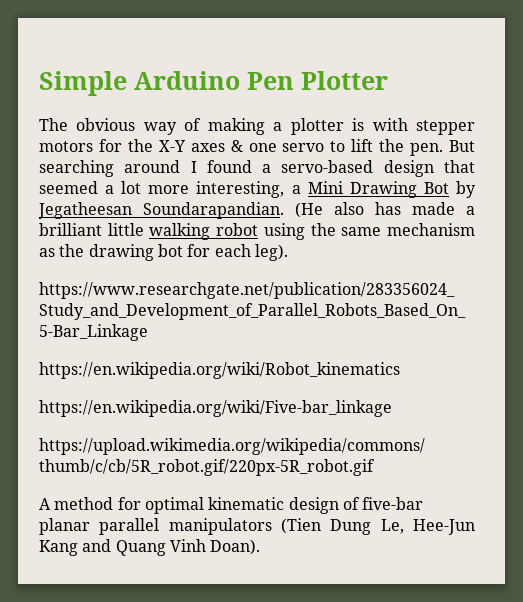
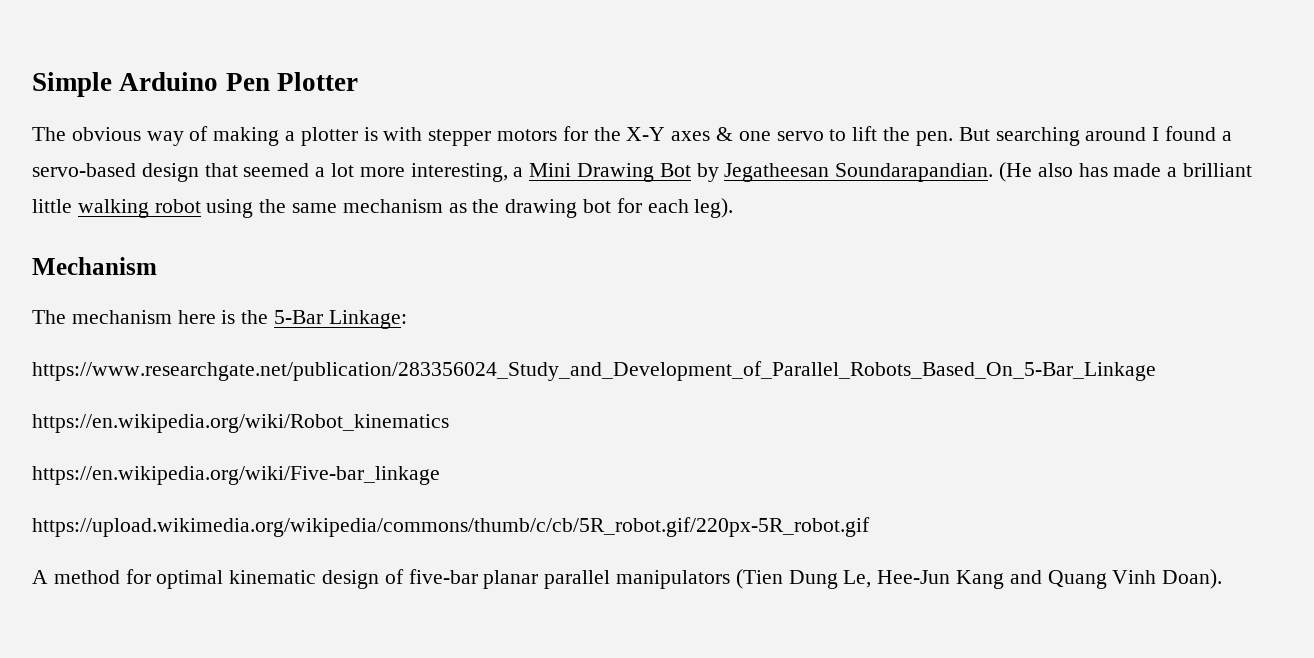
+ Mechanism
+ The mechanism here is the 5-Bar Linkage:

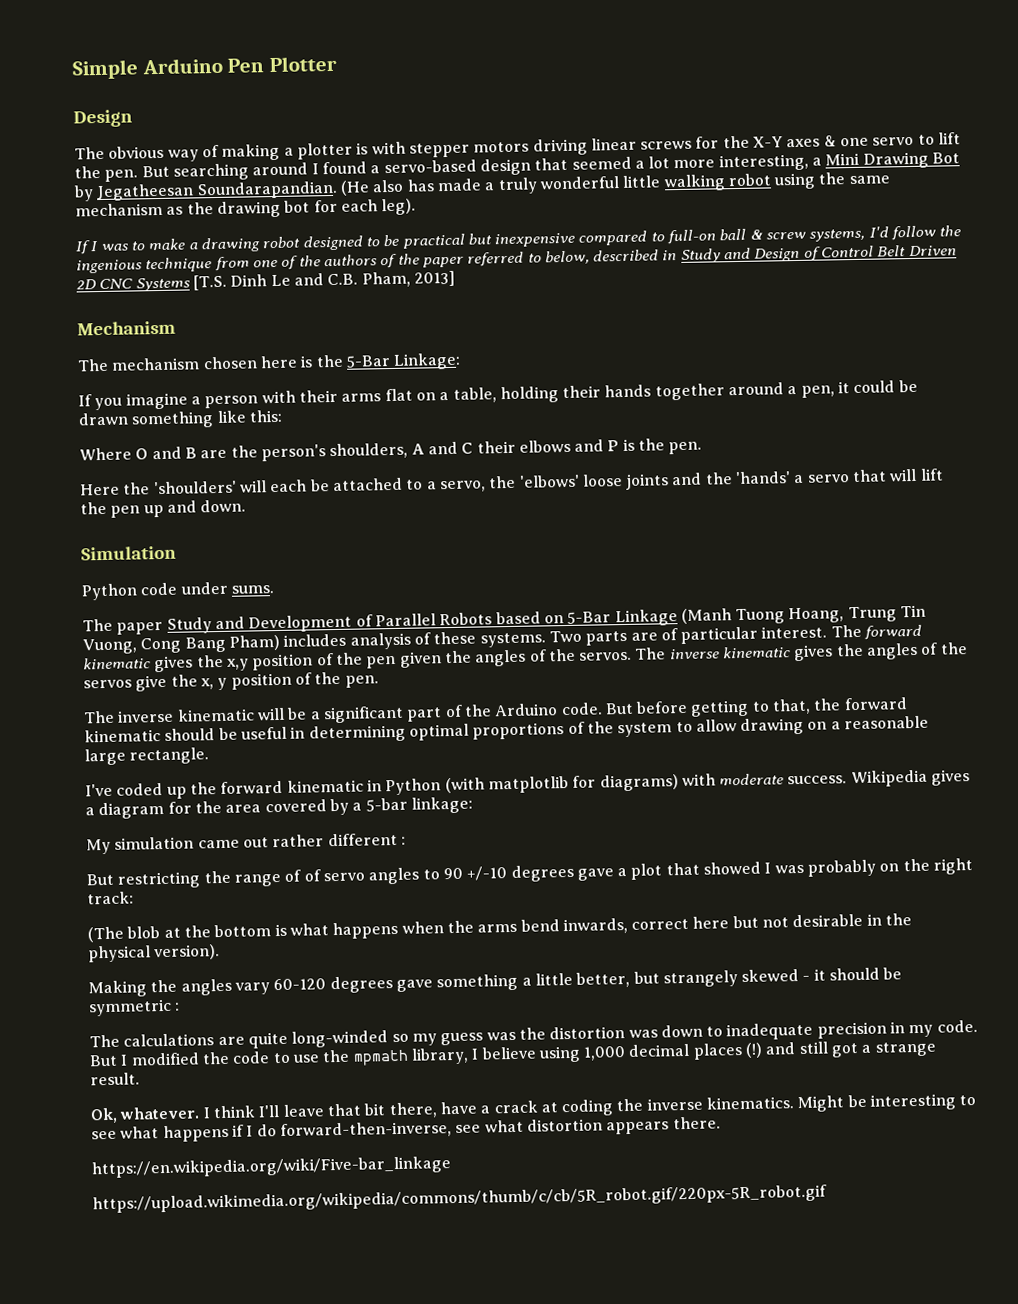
  Simple Arduino Pen Plotter
+ Design
- The obvious way of making a plotter is with stepper motors for the X-Y axes & one servo to lift the pen.
+ The obvious way of making a plotter is with stepper motors driving linear screws for the X-Y axes & one servo to lift the pen.
- (He also has made a brilliant little walking robot using the same mechanism as the drawing bot for each leg).
+ (He also has made a truly wonderful little walking robot using the same mechanism as the drawing bot for each leg).
+ If I was to make a drawing robot designed to be practical but inexpensive compared to full-on ball & screw systems, I'd follow the ingenious technique from one of the authors of the paper referred to below, described in Study and Design of Control Belt Driven 2D CNC Systems [T.S. Dinh Le and C.B. Pham, 2013]
- The mechanism here is the 5-Bar Linkage:
+ The mechanism chosen here is the 5-Bar Linkage:
- https://www.researchgate.net/publication/283356024_Study_and_Development_of_Parallel_Robots_Based_On_5-Bar_Linkage
- https://en.wikipedia.org/wiki/Robot_kinematics
+ If you imagine a person with their arms flat on a table, holding their hands together around a pen, it could be drawn something like this:
+ Where O and B are the person's shoulders, A and C their elbows and P is the pen.
+ Here the 'shoulders' will each be attached to a servo, the 'elbows' loose joints and the 'hands' a servo that will lift the pen up and down.
+ Simulation
+ Python code under sums.
+ The paper Study and Development of Parallel Robots based on 5-Bar Linkage (Manh Tuong Hoang, Trung Tin Vuong, Cong Bang Pham) includes analysis of these systems. Two parts are of particular interest. The forward kinematic gives the x,y position of the pen given the angles of the servos. The inverse kinematic gives the angles of the servos give the x, y position of the pen.
+ The inverse kinematic will be a significant part of the Arduino code. But before getting to that, the forward kinematic should be useful in determining optimal proportions of the system to allow drawing on a reasonable large rectangle.
+ I've coded up the forward kinematic in Python (with matplotlib for diagrams) with moderate success. Wikipedia gives a diagram for the area covered by a 5-bar linkage:
+ My simulation came out rather different :
+ But restricting the range of of servo angles to 90 +/-10 degrees gave a plot that showed I was probably on the right track:
+ (The blob at the bottom is what happens when the arms bend inwards, correct here but not desirable in the physical version).
+ Making the angles vary 60-120 degrees gave something a little better, but strangely skewed - it should be symmetric :
+ The calculations are quite long-winded so my guess was the distortion was down to inadequate precision in my code. But I modified the code to use the mpmath library, I believe using 1,000 decimal places (!) and still got a strange result.
+ Ok, whatever. I think I'll leave that bit there, have a crack at coding the inverse kinematics. Might be interesting to see what happens if I do forward-then-inverse, see what distortion appears there.
  https://en.wikipedia.org/wiki/Five-bar_linkage
  https://upload.wikimedia.org/wikipedia/commons/thumb/c/cb/5R_robot.gif/220px-5R_robot.gif
- A method for optimal kinematic design of five-bar planar parallel manipulators (Tien Dung Le, Hee-Jun Kang and Quang Vinh Doan).

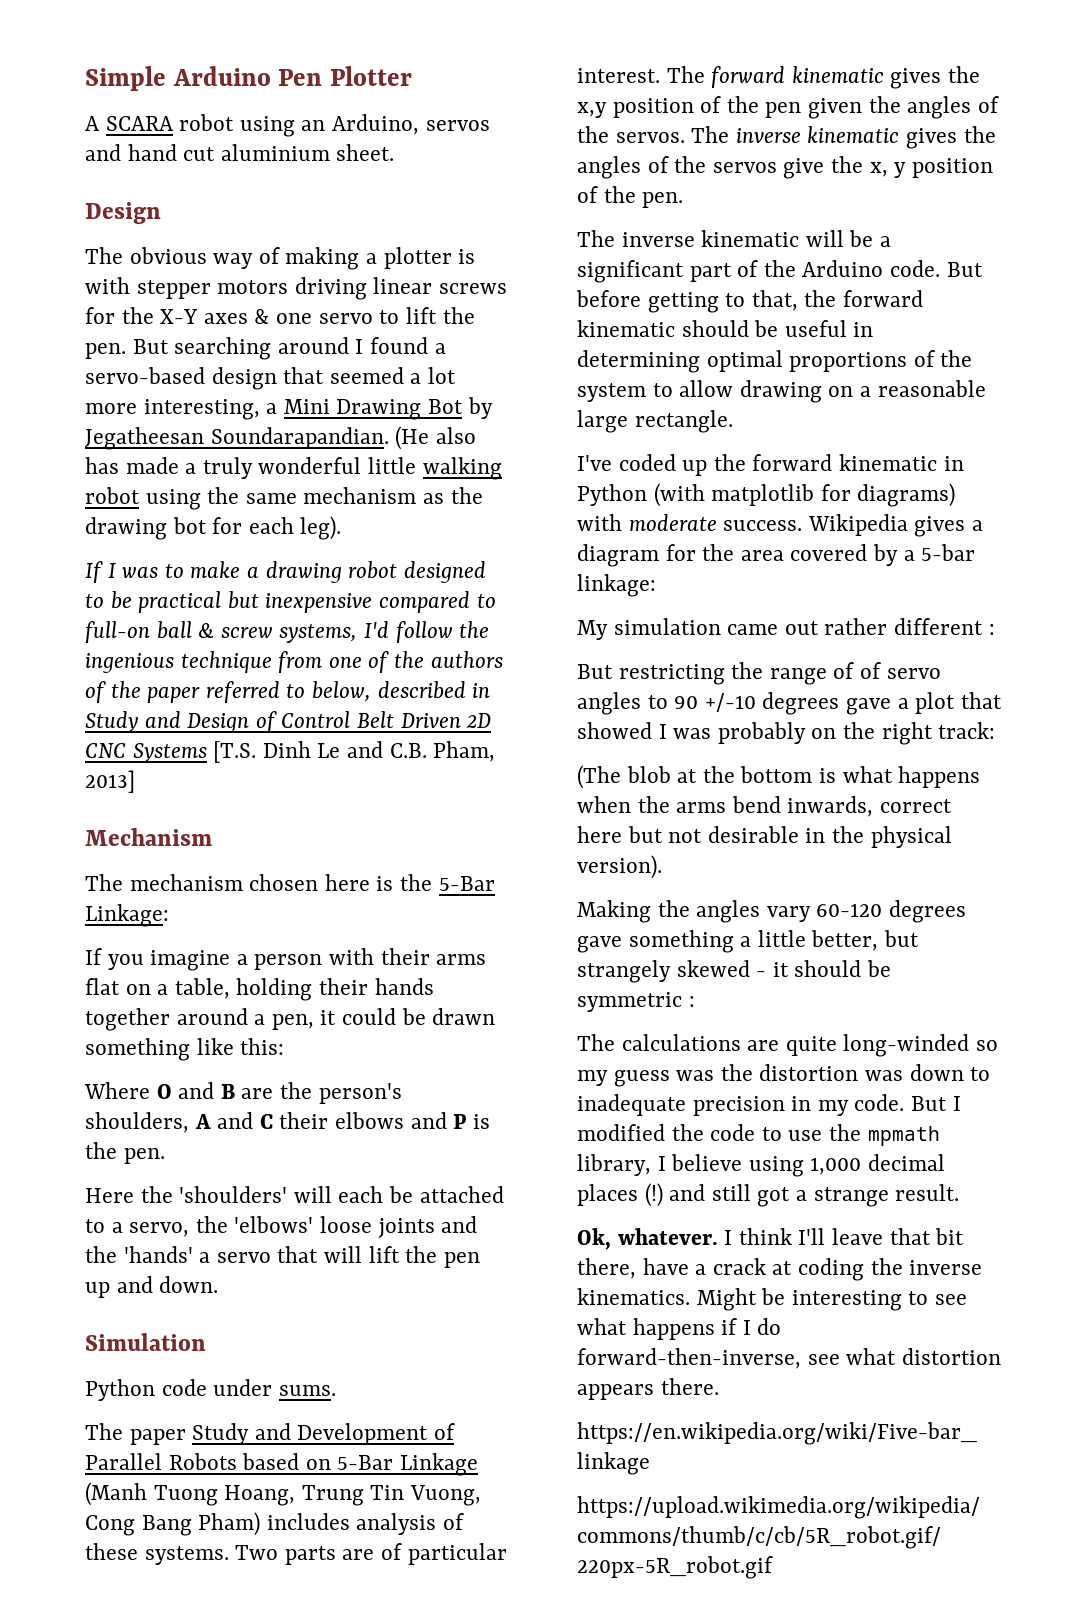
+ A SCARA robot using an Arduino, servos and hand cut aluminium sheet.

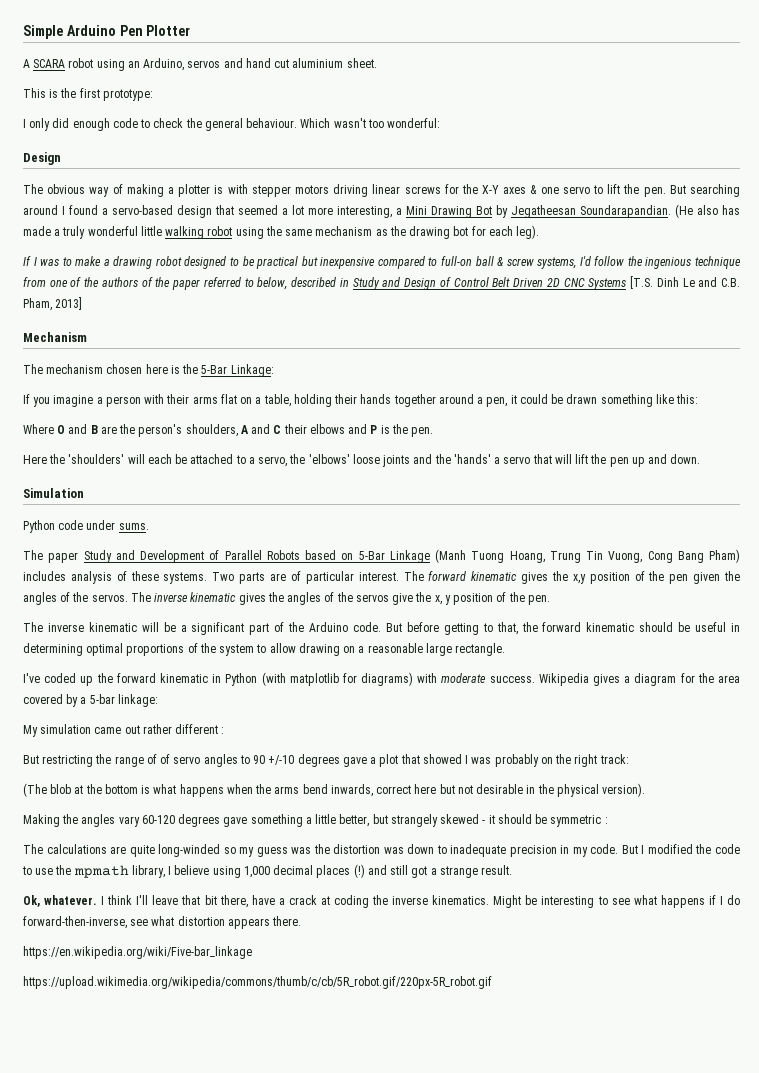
+ This is the first prototype:
+ I only did enough code to check the general behaviour. Which wasn't too wonderful:

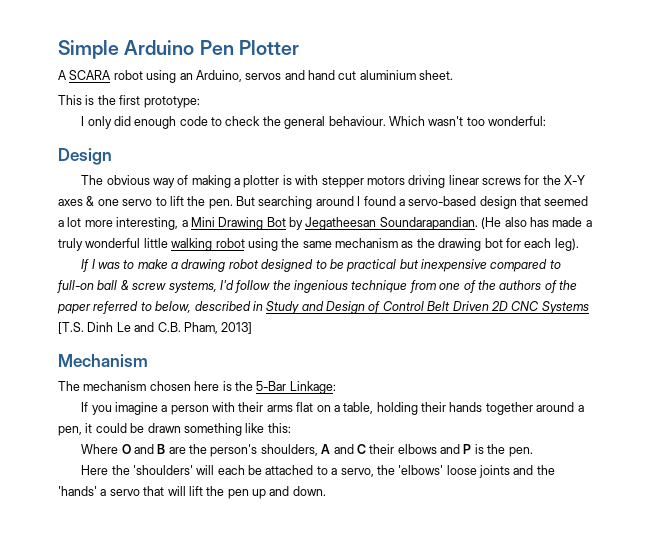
- Simulation
- Python code under sums.
- The paper Study and Development of Parallel Robots based on 5-Bar Linkage (Manh Tuong Hoang, Trung Tin Vuong, Cong Bang Pham) includes analysis of these systems. Two parts are of particular interest. The forward kinematic gives the x,y position of the pen given the angles of the servos. The inverse kinematic gives the angles of the servos give the x, y position of the pen.
- The inverse kinematic will be a significant part of the Arduino code. But before getting to that, the forward kinematic should be useful in determining optimal proportions of the system to allow drawing on a reasonable large rectangle.
- I've coded up the forward kinematic in Python (with matplotlib for diagrams) with moderate success. Wikipedia gives a diagram for the area covered by a 5-bar linkage:
- My simulation came out rather different :
- But restricting the range of of servo angles to 90 +/-10 degrees gave a plot that showed I was probably on the right track:
- (The blob at the bottom is what happens when the arms bend inwards, correct here but not desirable in the physical version).
- Making the angles vary 60-120 degrees gave something a little better, but strangely skewed - it should be symmetric :
- The calculations are quite long-winded so my guess was the distortion was down to inadequate precision in my code. But I modified the code to use the mpmath library, I believe using 1,000 decimal places (!) and still got a strange result.
- Ok, whatever. I think I'll leave that bit there, have a crack at coding the inverse kinematics. Might be interesting to see what happens if I do forward-then-inverse, see what distortion appears there.
- https://en.wikipedia.org/wiki/Five-bar_linkage
- https://upload.wikimedia.org/wikipedia/commons/thumb/c/cb/5R_robot.gif/220px-5R_robot.gif

